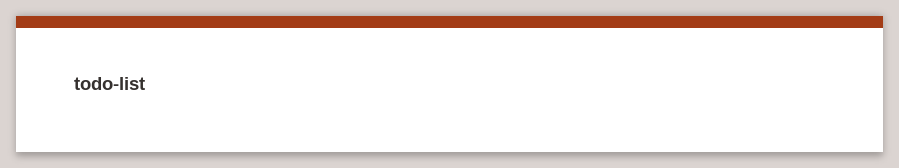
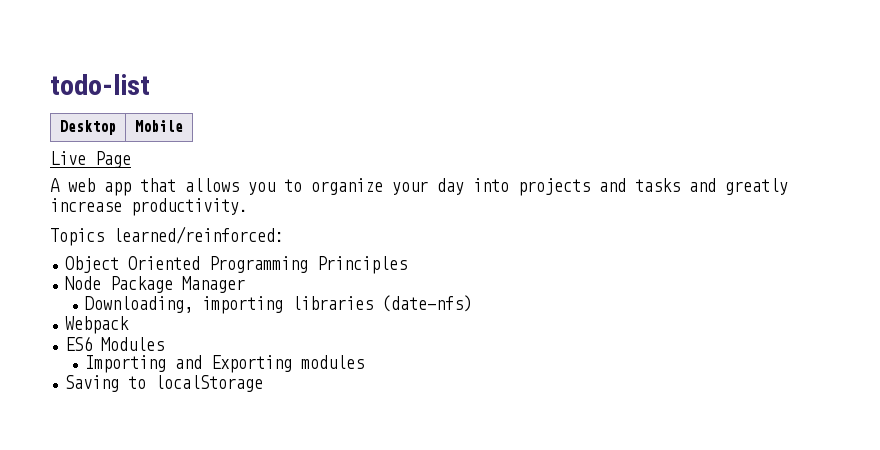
+ Desktop | Mobile
+ Live Page
+ A web app that allows you to organize your day into projects and tasks and greatly increase productivity.
+ Topics learned/reinforced:
+ Object Oriented Programming Principles
+ Node Package Manager
+ Downloading, importing libraries (date-nfs)
+ Webpack
+ ES6 Modules
+ Importing and Exporting modules
+ Saving to localStorage

